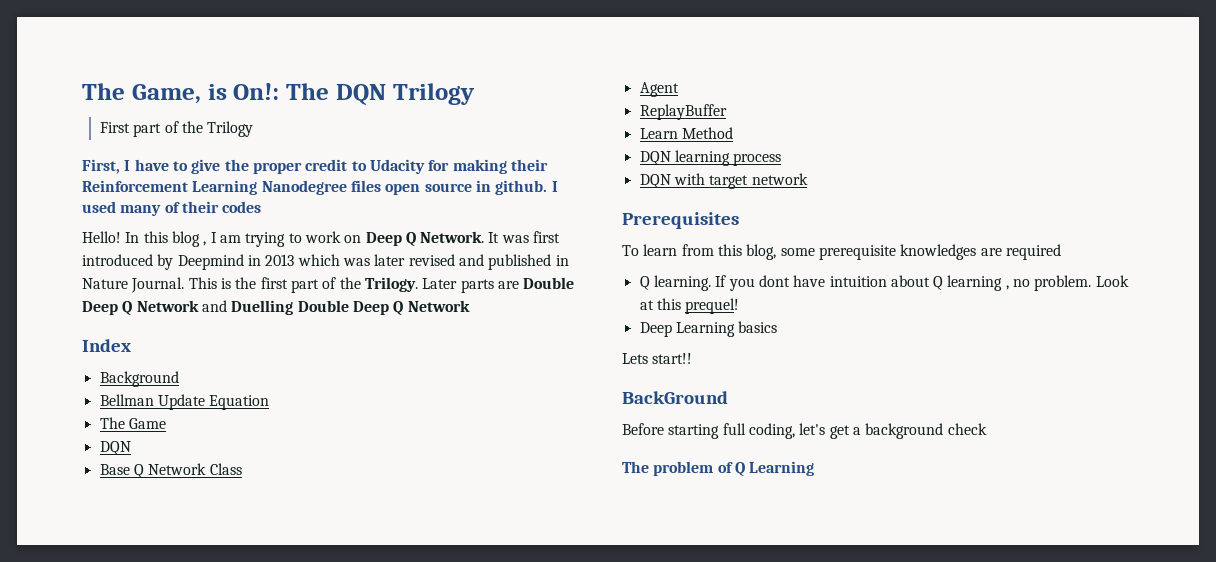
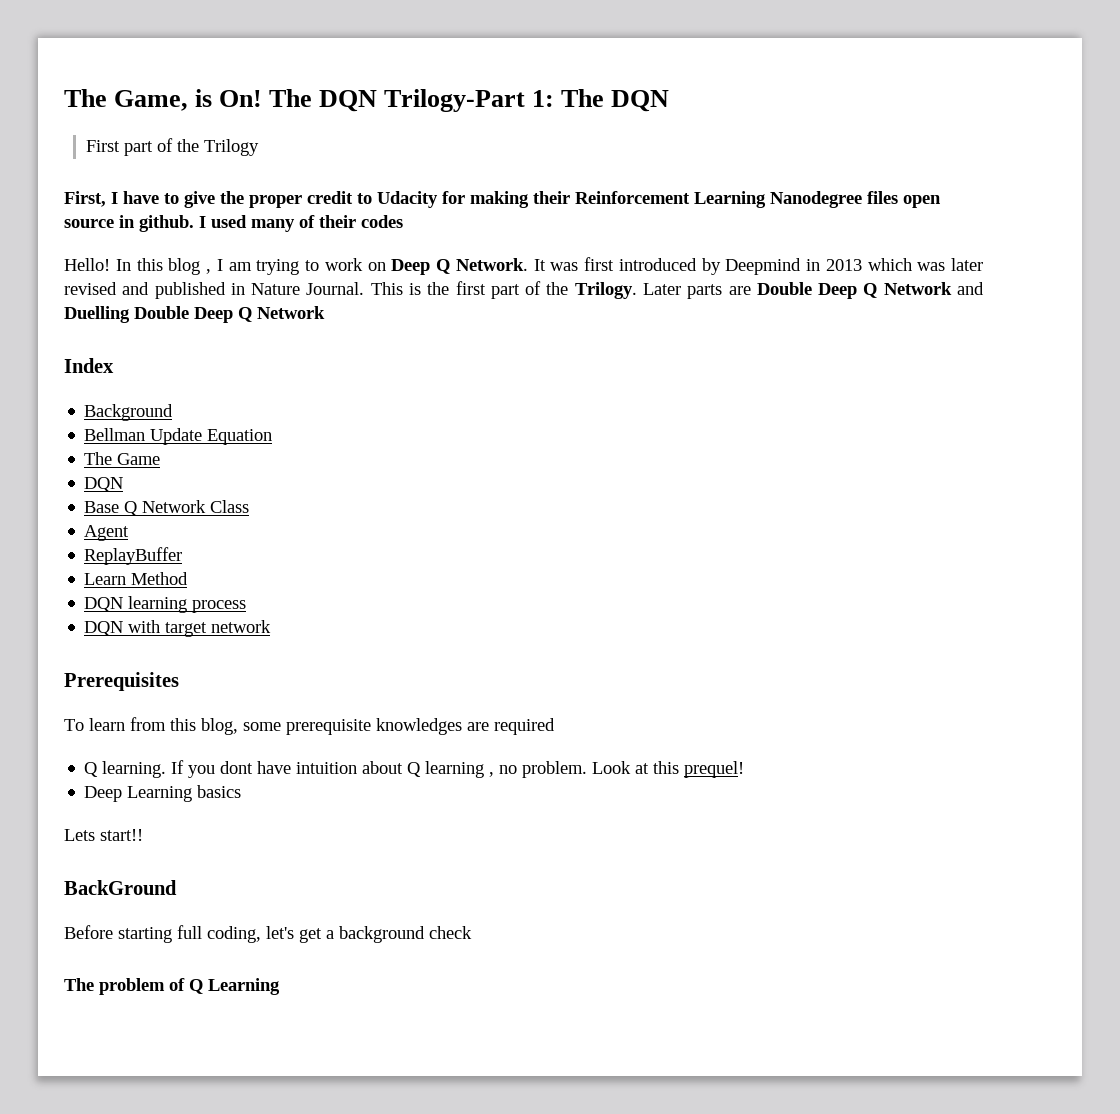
- The Game, is On!: The DQN Trilogy
+ The Game, is On! The DQN Trilogy-Part 1: The DQN

